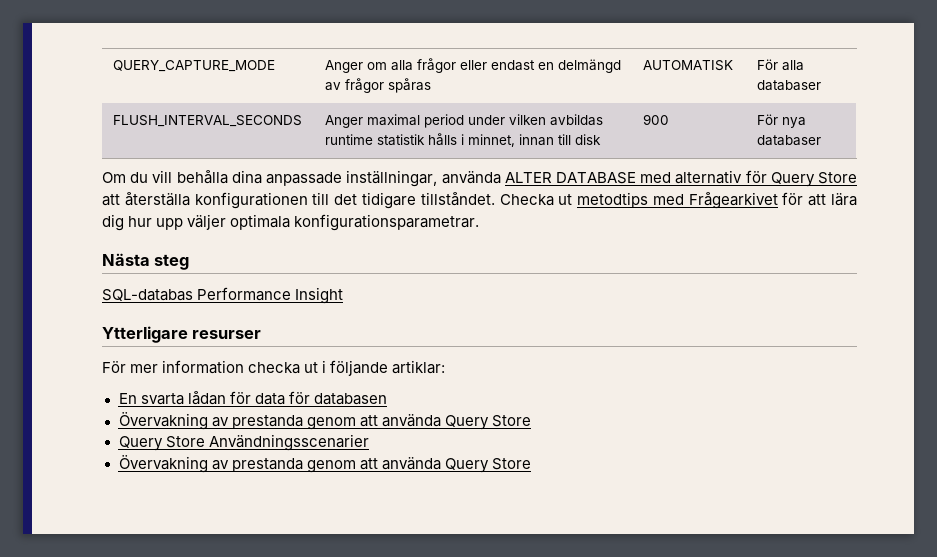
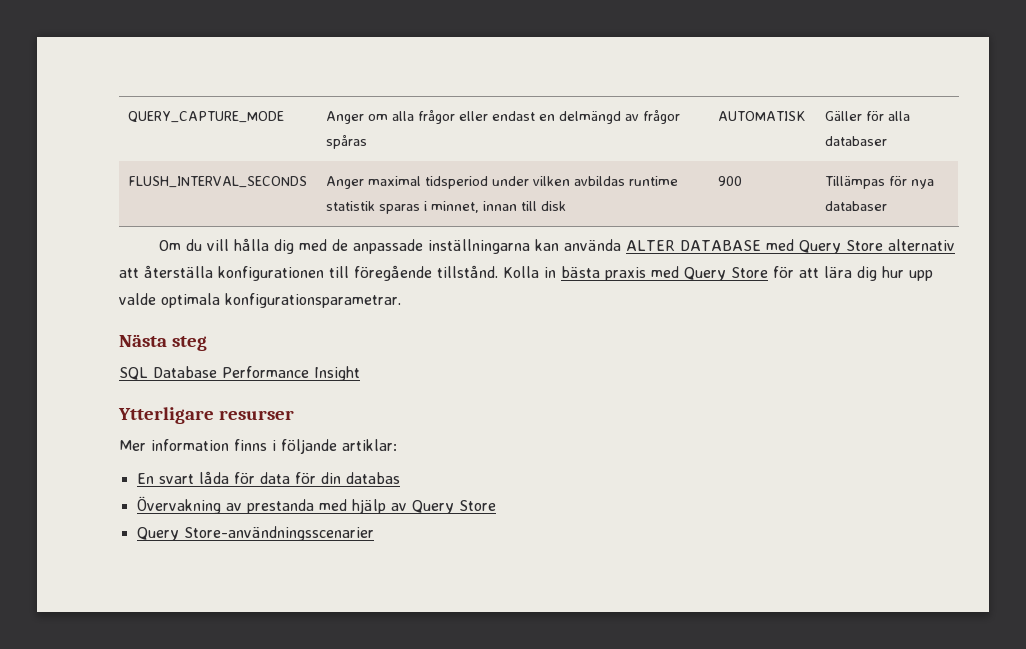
- QUERY_CAPTURE_MODE | Anger om alla frågor eller endast en delmängd av frågor spåras | AUTOMATISK | För alla databaser
+ QUERY_CAPTURE_MODE | Anger om alla frågor eller endast en delmängd av frågor spåras | AUTOMATISK | Gäller för alla databaser
- FLUSH_INTERVAL_SECONDS | Anger maximal period under vilken avbildas runtime statistik hålls i minnet, innan till disk | 900 | För nya databaser
+ FLUSH_INTERVAL_SECONDS | Anger maximal tidsperiod under vilken avbildas runtime statistik sparas i minnet, innan till disk | 900 | Tillämpas för nya databaser
- Om du vill behålla dina anpassade inställningar, använda ALTER DATABASE med alternativ för Query Store att återställa konfigurationen till det tidigare tillståndet. Checka ut metodtips med Frågearkivet för att lära dig hur upp väljer optimala konfigurationsparametrar.
+ Om du vill hålla dig med de anpassade inställningarna kan använda ALTER DATABASE med Query Store alternativ att återställa konfigurationen till föregående tillstånd. Kolla in bästa praxis med Query Store för att lära dig hur upp valde optimala konfigurationsparametrar.
- SQL-databas Performance Insight
+ SQL Database Performance Insight
- För mer information checka ut i följande artiklar:
+ Mer information finns i följande artiklar:
- En svarta lådan för data för databasen
- Övervakning av prestanda genom att använda Query Store
+ En svart låda för data för din databas
+ Övervakning av prestanda med hjälp av Query Store
- Query Store Användningsscenarier
- Övervakning av prestanda genom att använda Query Store
+ Query Store-användningsscenarier

